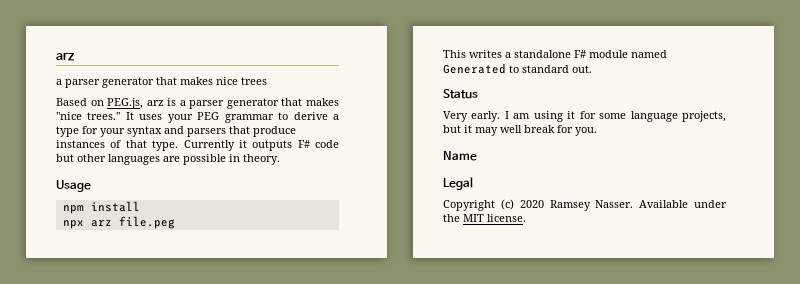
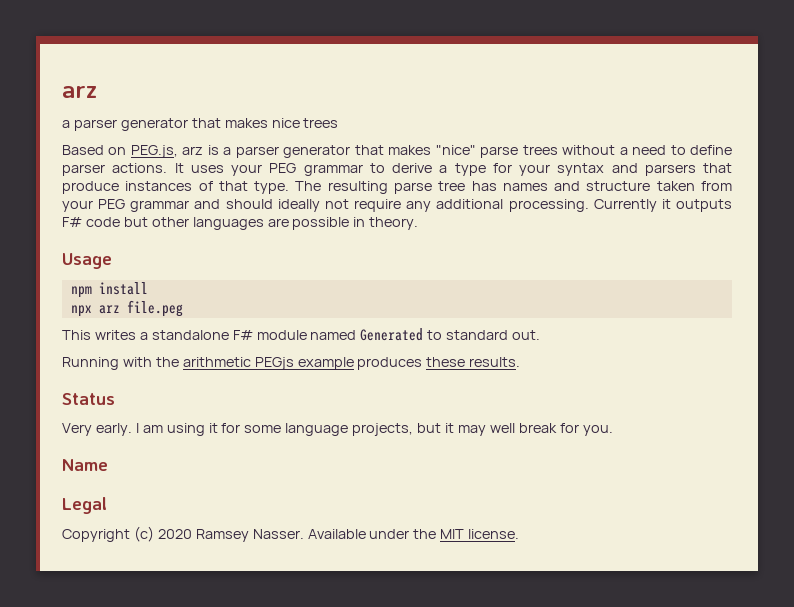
- Based on PEG.js, arz is a parser generator that makes "nice trees."
+ Based on PEG.js, arz is a parser generator that makes "nice" parse trees without a need to define parser actions.
+ The resulting parse tree has names and structure taken from your PEG grammar and should ideally not require any additional processing.
+ Running with the arithmetic PEGjs example produces these results.

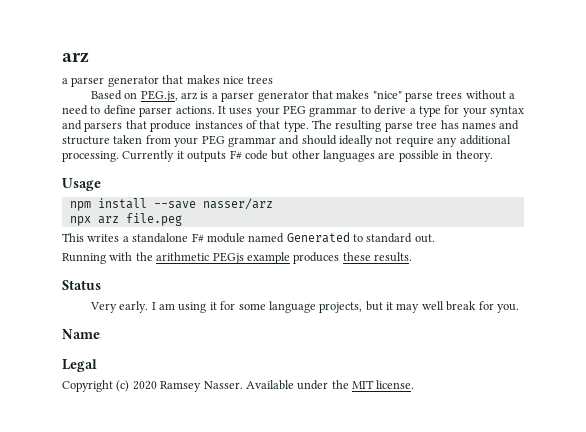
- npm install
+ npm install --save nasser/arz

